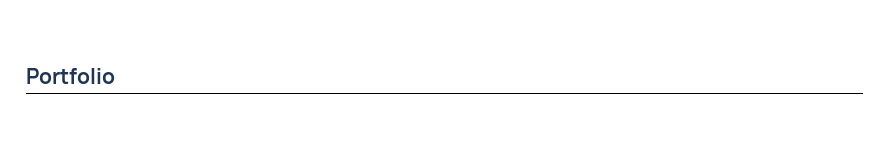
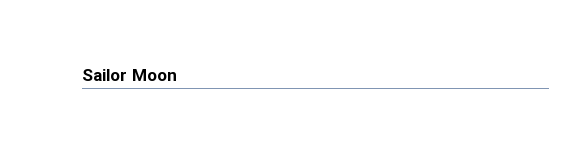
- Portfolio
+ Sailor Moon

